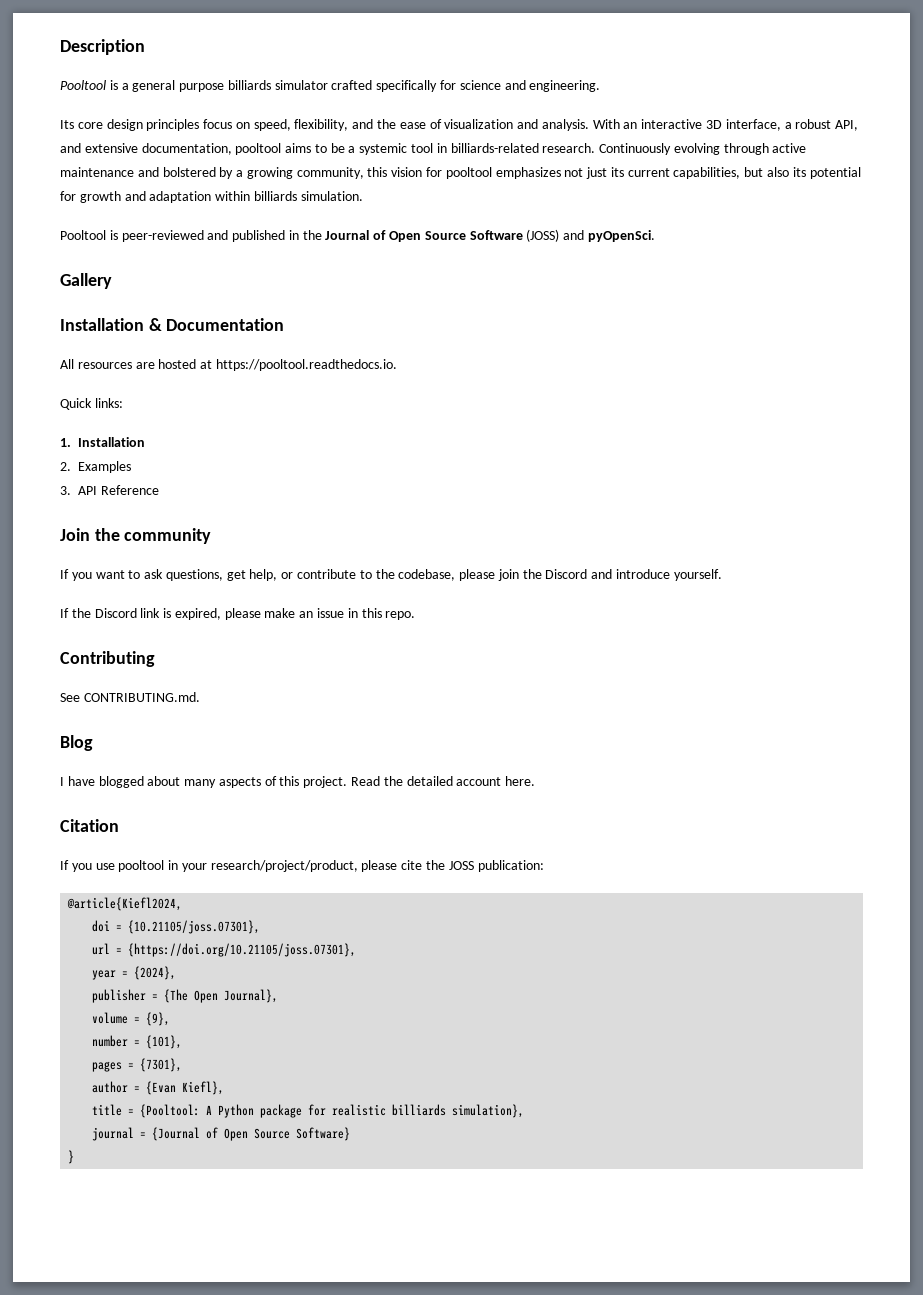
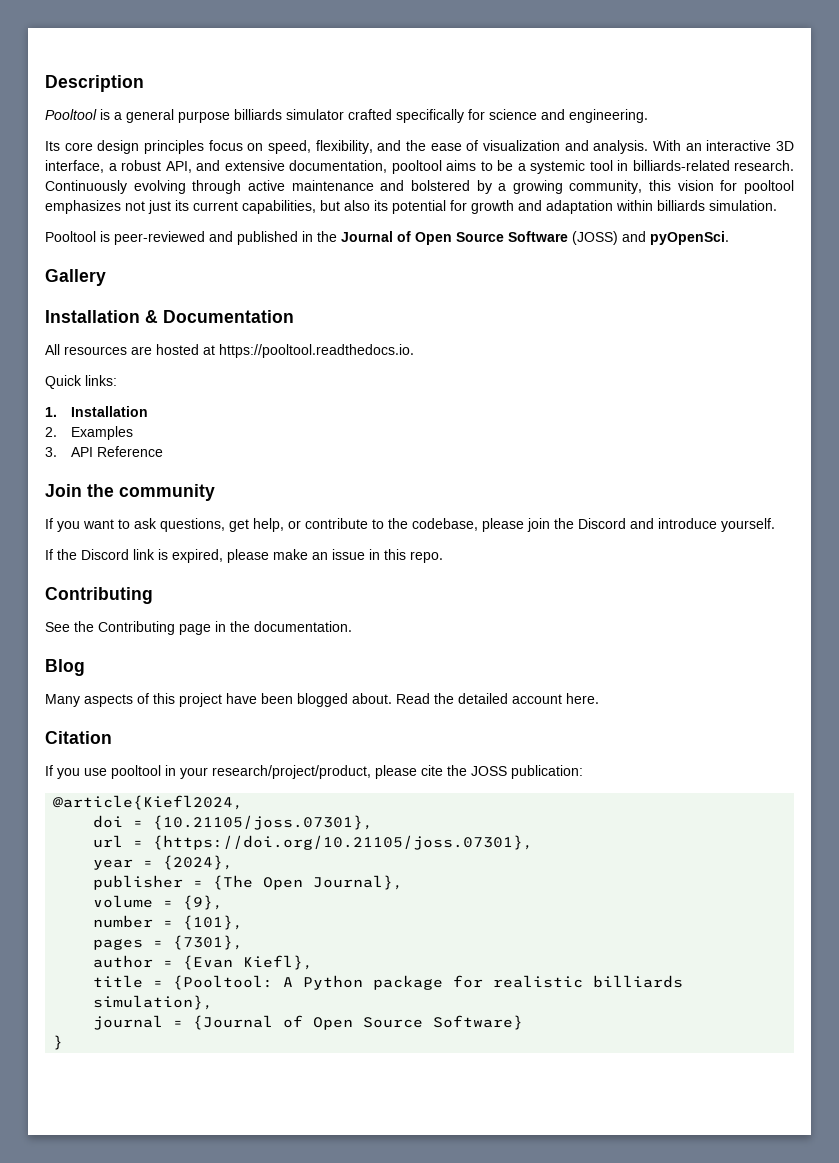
- See CONTRIBUTING.md.
+ See the Contributing page in the documentation.
  Blog
- I have blogged about many aspects of this project.
+ Many aspects of this project have been blogged about.

